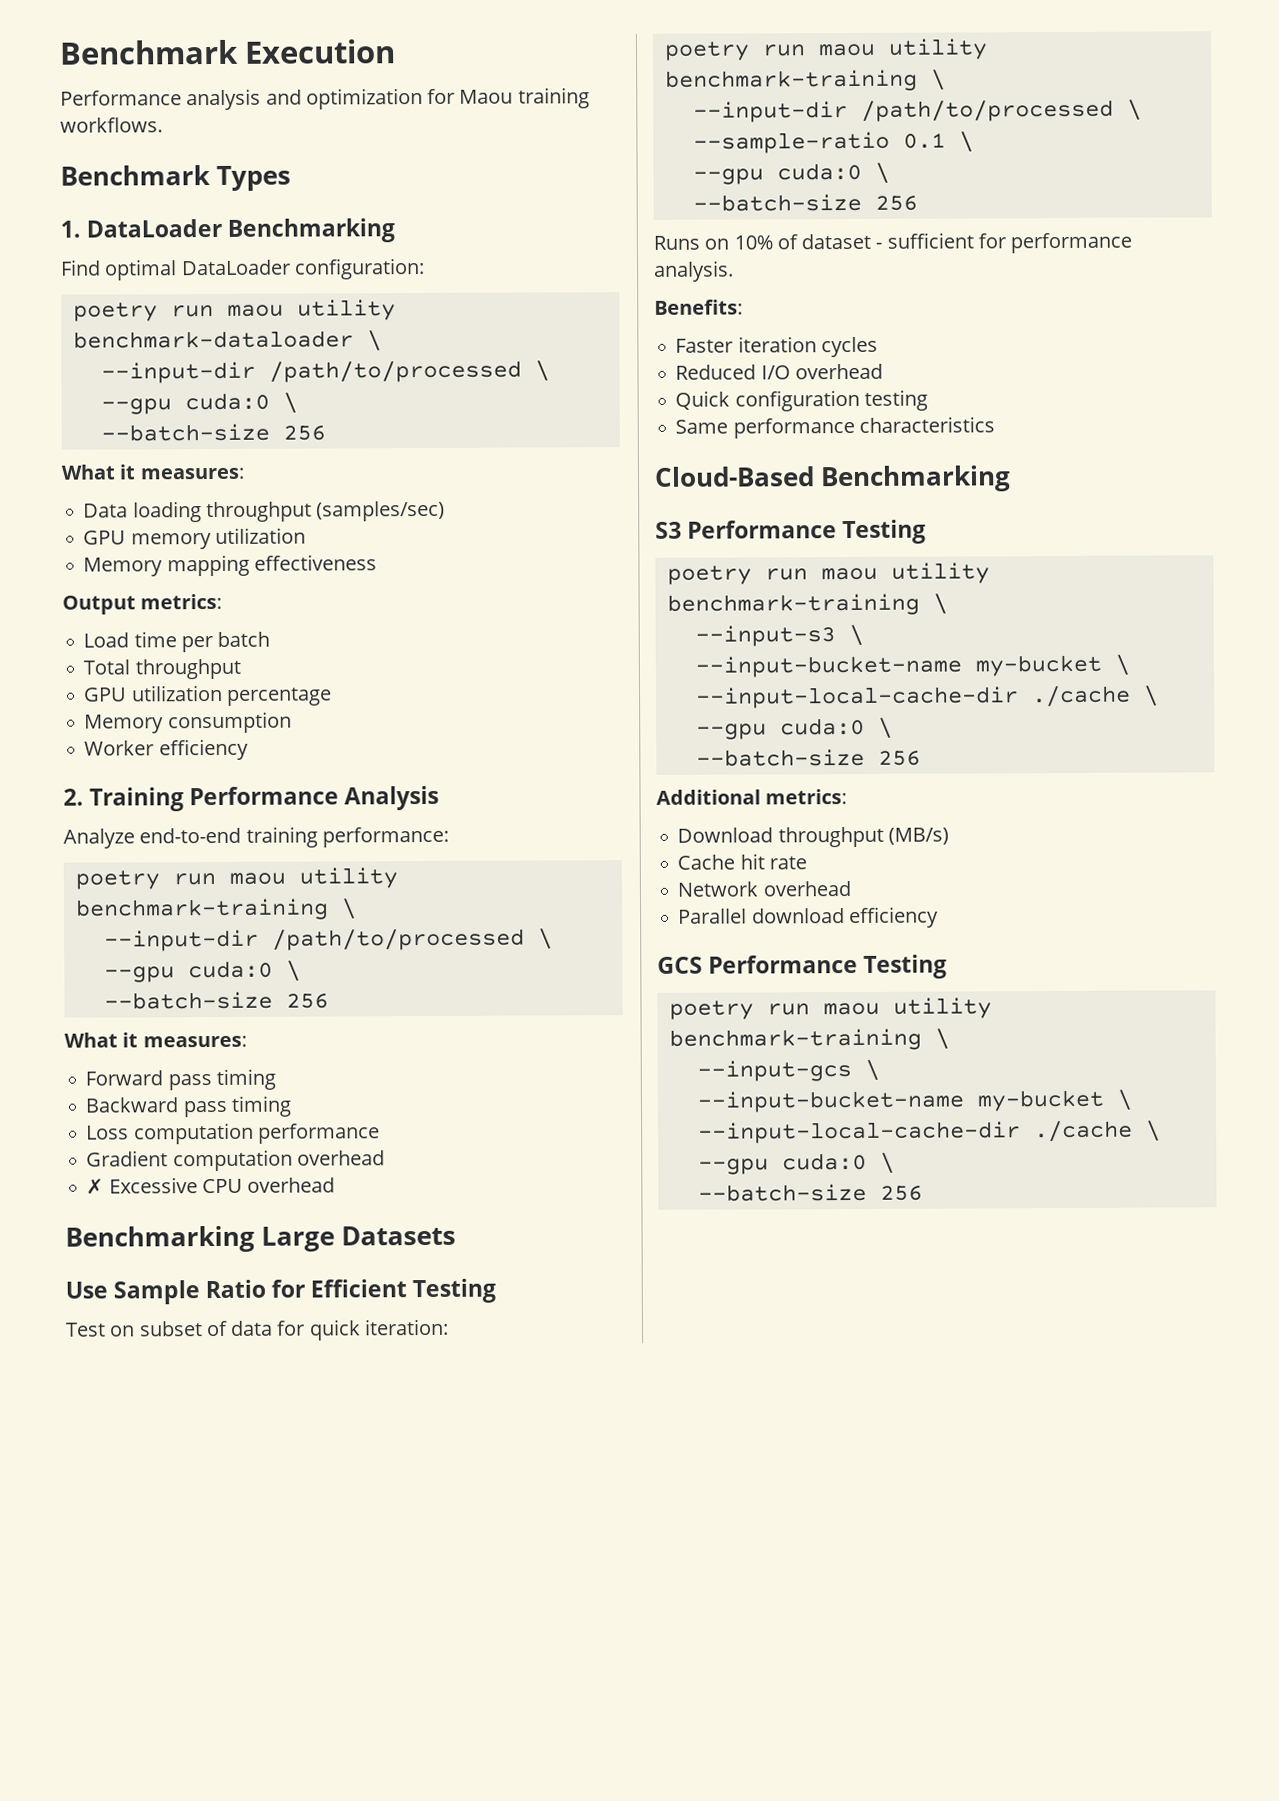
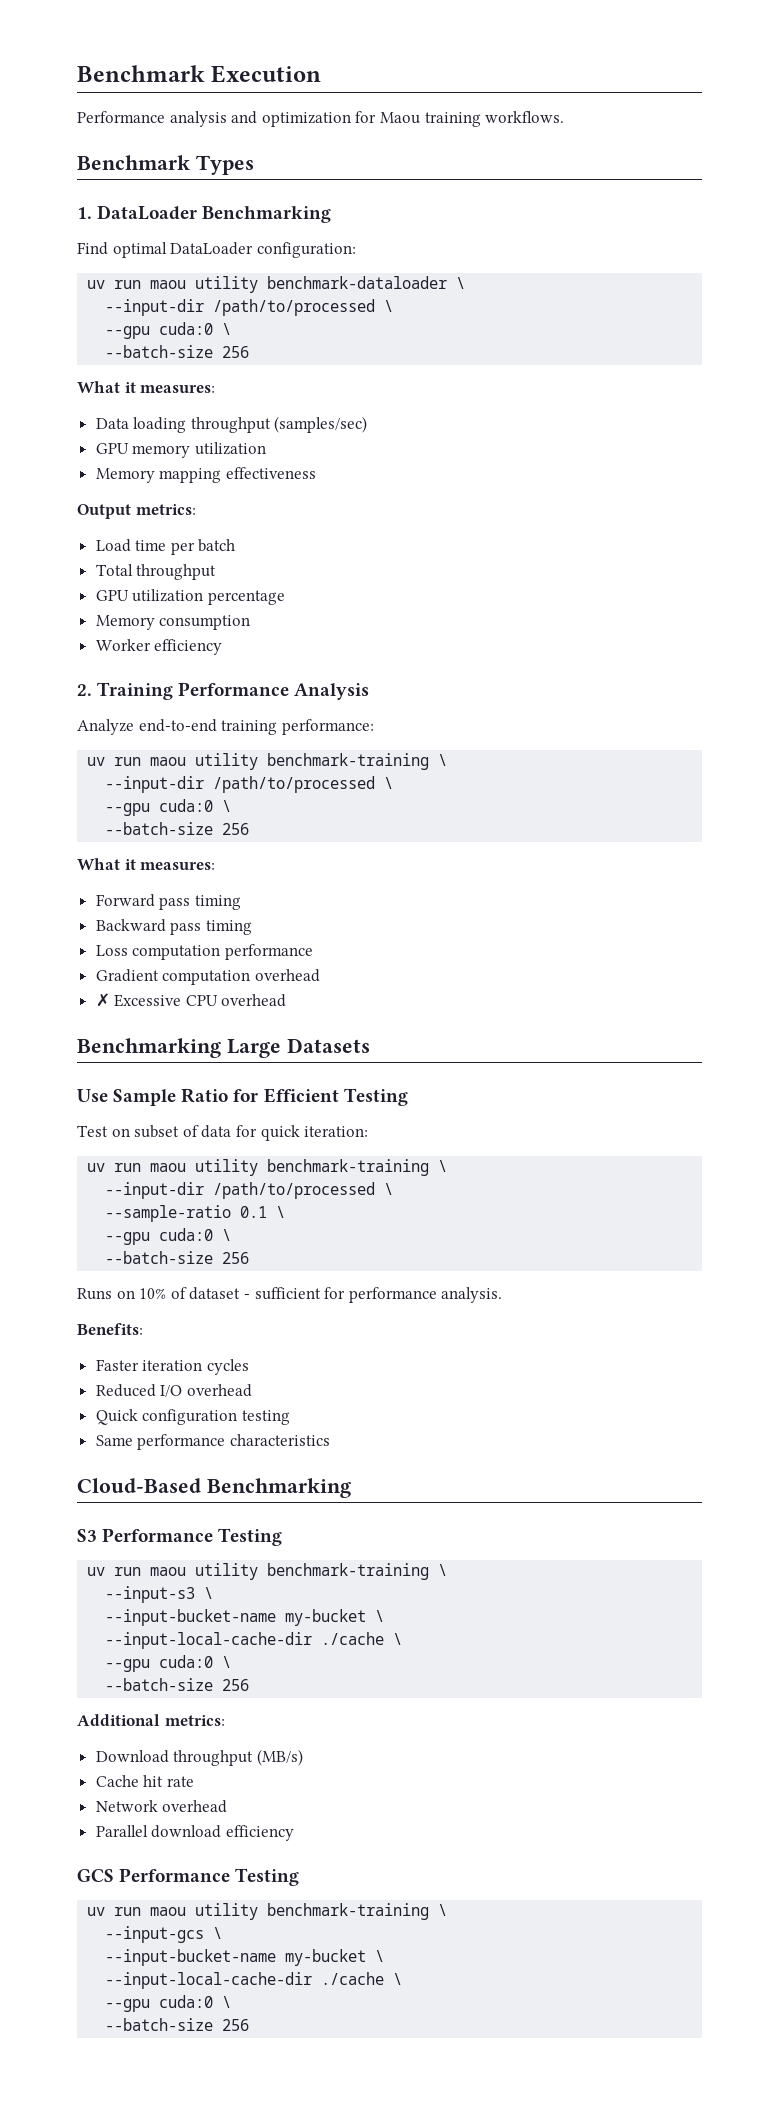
- poetry run maou utility benchmark-dataloader \
+ uv run maou utility benchmark-dataloader \
  Analyze end-to-end training performance:
- poetry run maou utility benchmark-training \
+ uv run maou utility benchmark-training \
  Test on subset of data for quick iteration:
- poetry run maou utility benchmark-training \
+ uv run maou utility benchmark-training \
  S3 Performance Testing
- poetry run maou utility benchmark-training \
+ uv run maou utility benchmark-training \
  GCS Performance Testing
- poetry run maou utility benchmark-training \
+ uv run maou utility benchmark-training \

